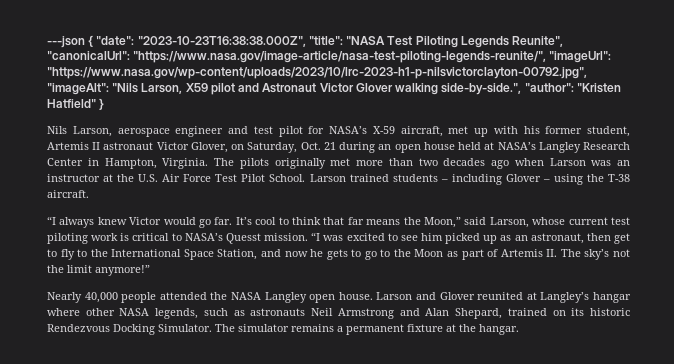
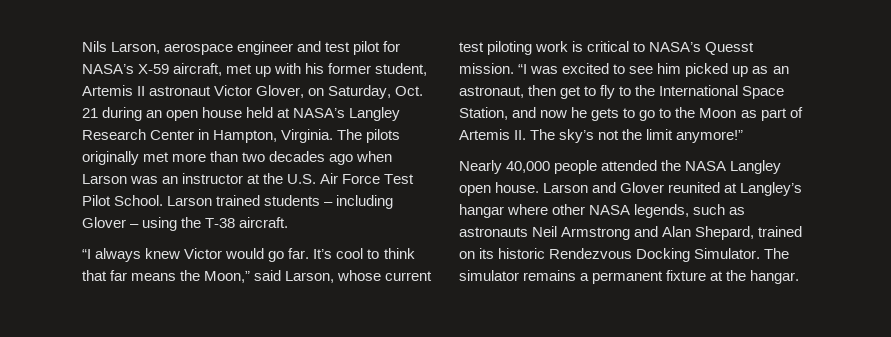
- ---json { "date": "2023-10-23T16:38:38.000Z", "title": "NASA Test Piloting Legends Reunite", "canonicalUrl": "https://www.nasa.gov/image-article/nasa-test-piloting-legends-reunite/", "imageUrl": "https://www.nasa.gov/wp-content/uploads/2023/10/lrc-2023-h1-p-nilsvictorclayton-00792.jpg", "imageAlt": "Nils Larson, X59 pilot and Astronaut Victor Glover walking side-by-side.", "author": "Kristen Hatfield" }

